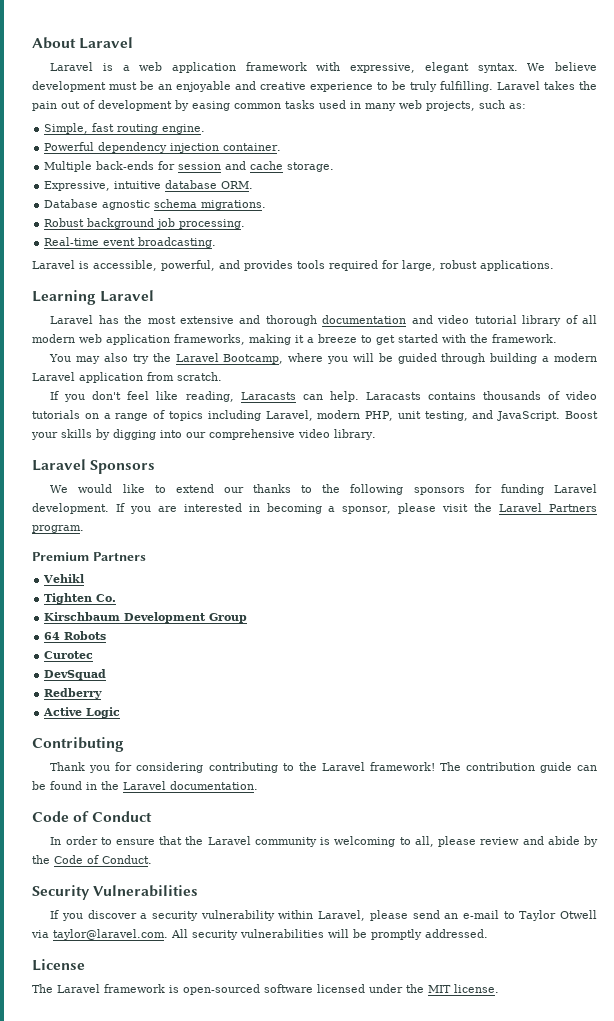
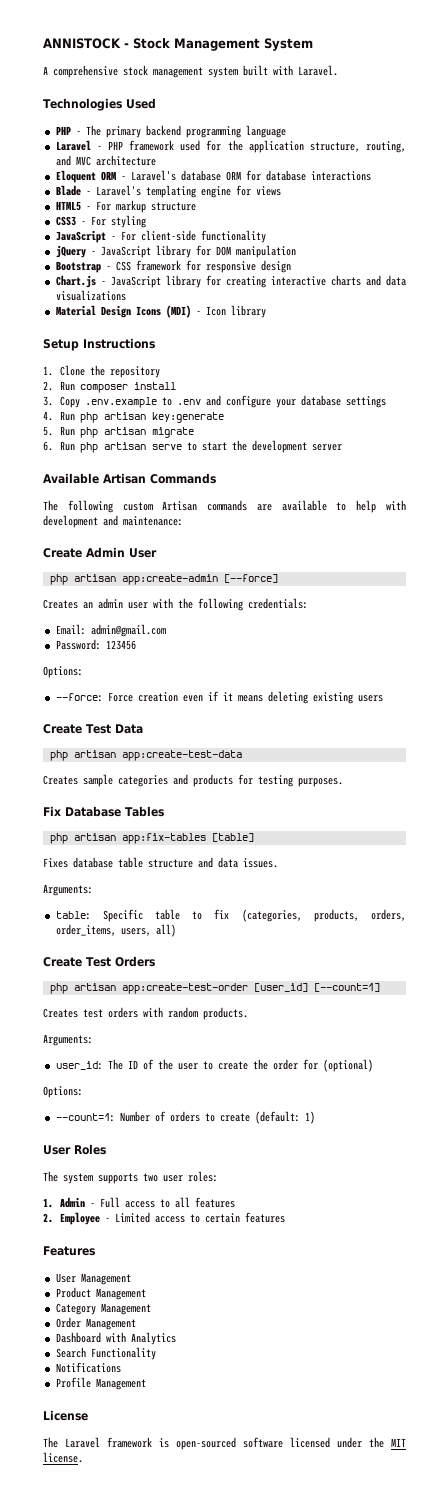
- About Laravel
- Laravel is a web application framework with expressive, elegant syntax. We believe development must be an enjoyable and creative experience to be truly fulfilling. Laravel takes the pain out of development by easing common tasks used in many web projects, such as:
- Simple, fast routing engine.
- Powerful dependency injection container.
- Multiple back-ends for session and cache storage.
- Expressive, intuitive database ORM.
- Database agnostic schema migrations.
- Robust background job processing.
- Real-time event broadcasting.
- Laravel is accessible, powerful, and provides tools required for large, robust applications.
- Learning Laravel
- Laravel has the most extensive and thorough documentation and video tutorial library of all modern web application frameworks, making it a breeze to get started with the framework.
- You may also try the Laravel Bootcamp, where you will be guided through building a modern Laravel application from scratch.
- If you don't feel like reading, Laracasts can help. Laracasts contains thousands of video tutorials on a range of topics including Laravel, modern PHP, unit testing, and JavaScript. Boost your skills by digging into our comprehensive video library.
- Laravel Sponsors
- We would like to extend our thanks to the following sponsors for funding Laravel development. If you are interested in becoming a sponsor, please visit the Laravel Partners program.
- Premium Partners
- Vehikl
- Tighten Co.
- Kirschbaum Development Group
- 64 Robots
- Curotec
- DevSquad
- Redberry
- Active Logic
- Contributing
- Thank you for considering contributing to the Laravel framework! The contribution guide can be found in the Laravel documentation.
- Code of Conduct
- In order to ensure that the Laravel community is welcoming to all, please review and abide by the Code of Conduct.
- Security Vulnerabilities
- If you discover a security vulnerability within Laravel, please send an e-mail to Taylor Otwell via taylor@laravel.com. All security vulnerabilities will be promptly addressed.
+ ANNISTOCK - Stock Management System
+ A comprehensive stock management system built with Laravel.
+ Technologies Used
+ PHP - The primary backend programming language
+ Laravel - PHP framework used for the application structure, routing, and MVC architecture
+ Eloquent ORM - Laravel's database ORM for database interactions
+ Blade - Laravel's templating engine for views
+ HTML5 - For markup structure
+ CSS3 - For styling
+ JavaScript - For client-side functionality
+ jQuery - JavaScript library for DOM manipulation
+ Bootstrap - CSS framework for responsive design
+ Chart.js - JavaScript library for creating interactive charts and data visualizations
+ Material Design Icons (MDI) - Icon library
+ Setup Instructions
+ 1. Clone the repository
+ 2. Run composer install
+ 3. Copy .env.example to .env and configure your database settings
+ 4. Run php artisan key:generate
+ 5. Run php artisan migrate
+ 6. Run php artisan serve to start the development server
+ Available Artisan Commands
+ The following custom Artisan commands are available to help with development and maintenance:
+ Create Admin User
+ php artisan app:create-admin [--force]
+ Creates an admin user with the following credentials:
+ Email: admin@gmail.com
+ Password: 123456
+ Options:
+ --force: Force creation even if it means deleting existing users
+ Create Test Data
+ php artisan app:create-test-data
+ Creates sample categories and products for testing purposes.
+ Fix Database Tables
+ php artisan app:fix-tables [table]
+ Fixes database table structure and data issues.
+ Arguments:
+ table: Specific table to fix (categories, products, orders, order_items, users, all)
+ Create Test Orders
+ php artisan app:create-test-order [user_id] [--count=1]
+ Creates test orders with random products.
+ Arguments:
+ user_id: The ID of the user to create the order for (optional)
+ Options:
+ --count=1: Number of orders to create (default: 1)
+ User Roles
+ The system supports two user roles:
+ 1. Admin - Full access to all features
+ 2. Employee - Limited access to certain features
+ Features
+ User Management
+ Product Management
+ Category Management
+ Order Management
+ Dashboard with Analytics
+ Search Functionality
+ Notifications
+ Profile Management

